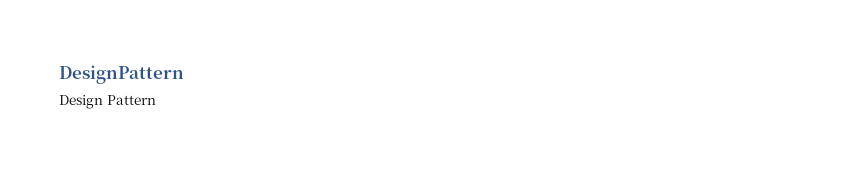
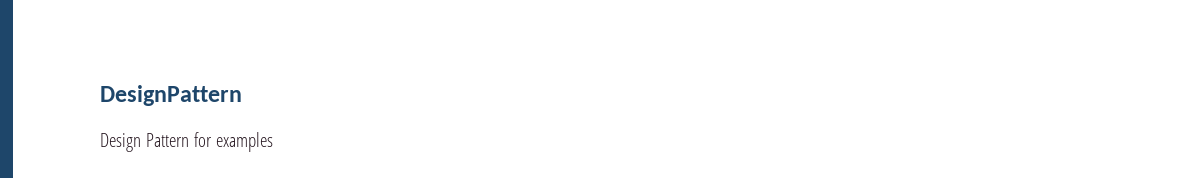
- Design Pattern
+ Design Pattern for examples

